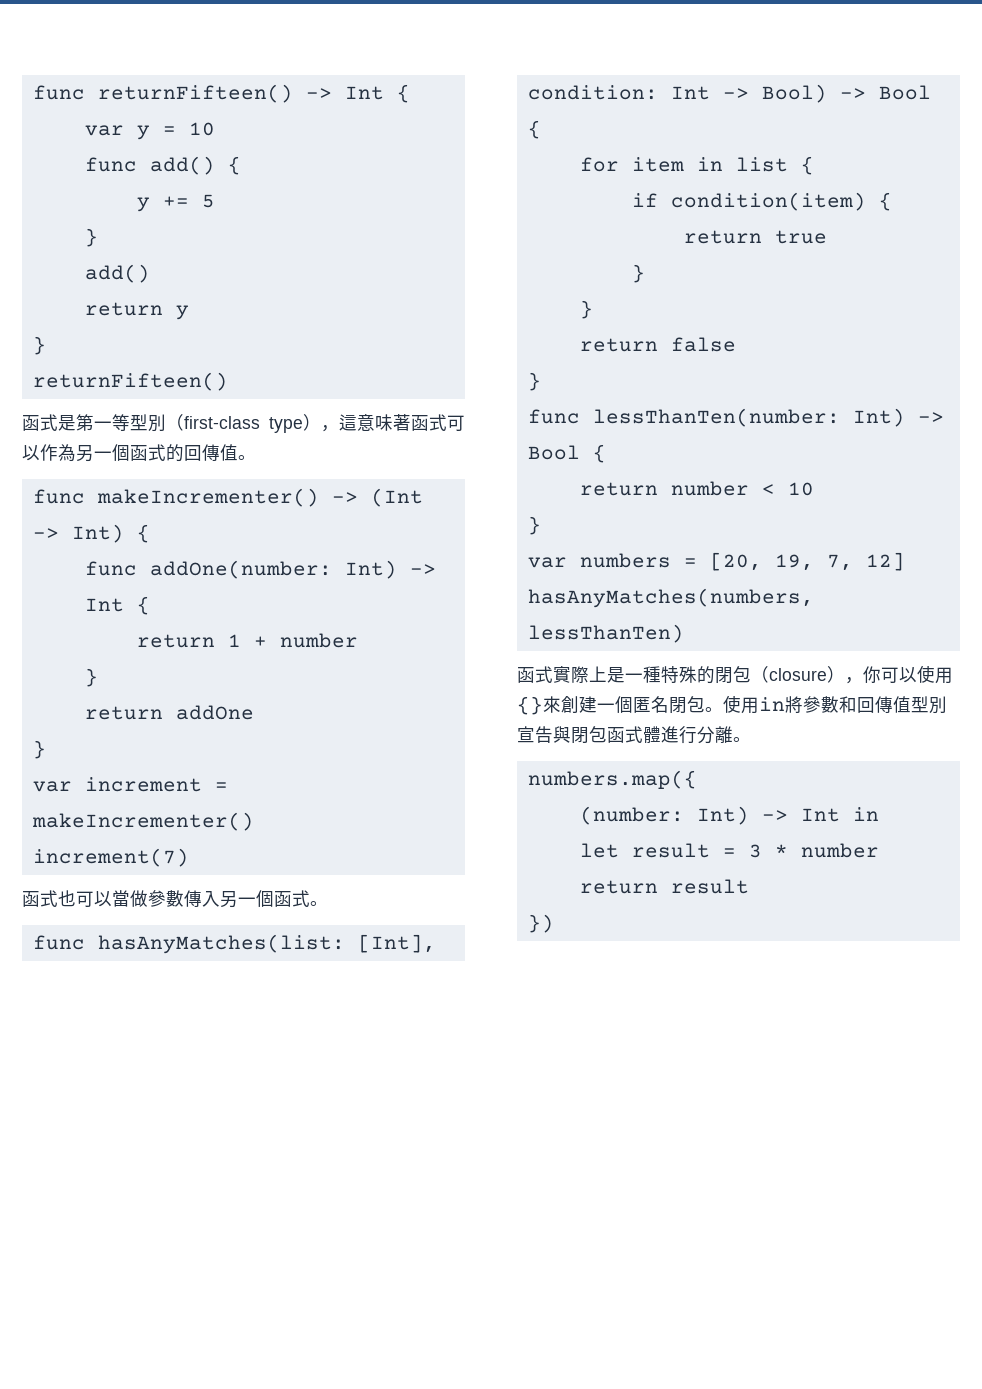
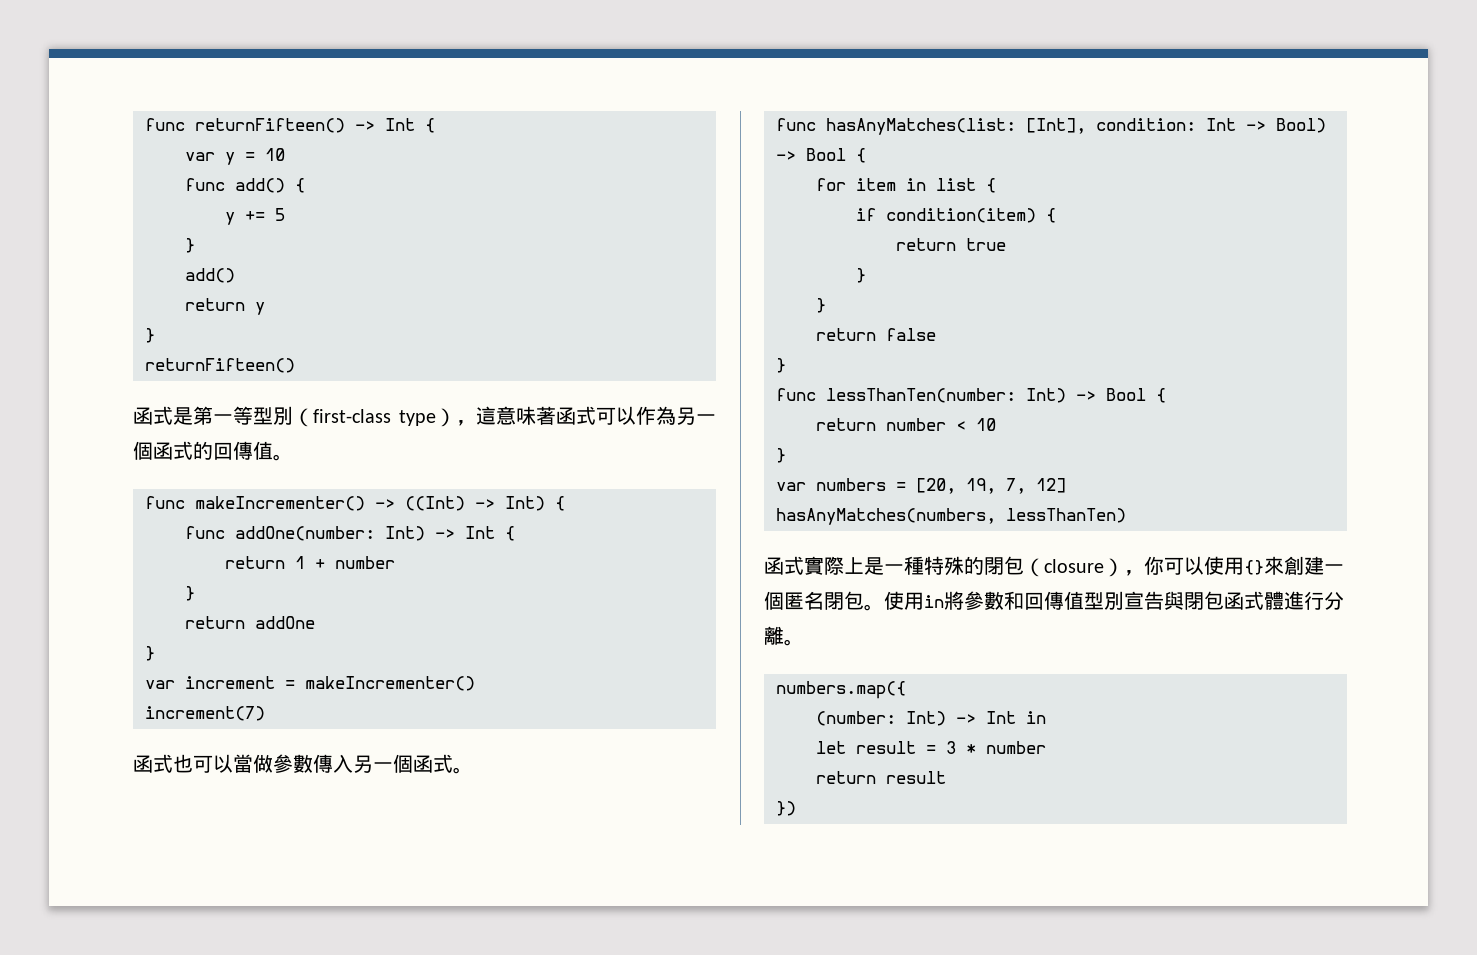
- func makeIncrementer() -> (Int -> Int) {
+ func makeIncrementer() -> ((Int) -> Int) {

